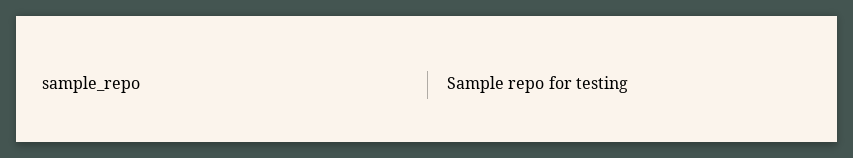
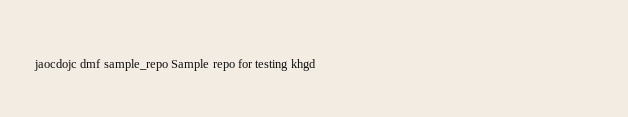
- sample_repo
- Sample repo for testing
+ jaocdojc dmf sample_repo Sample repo for testing khgd

